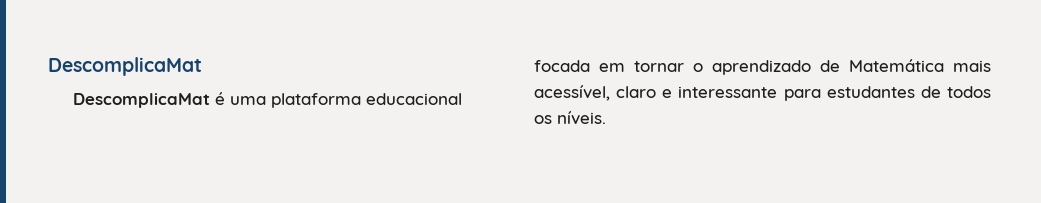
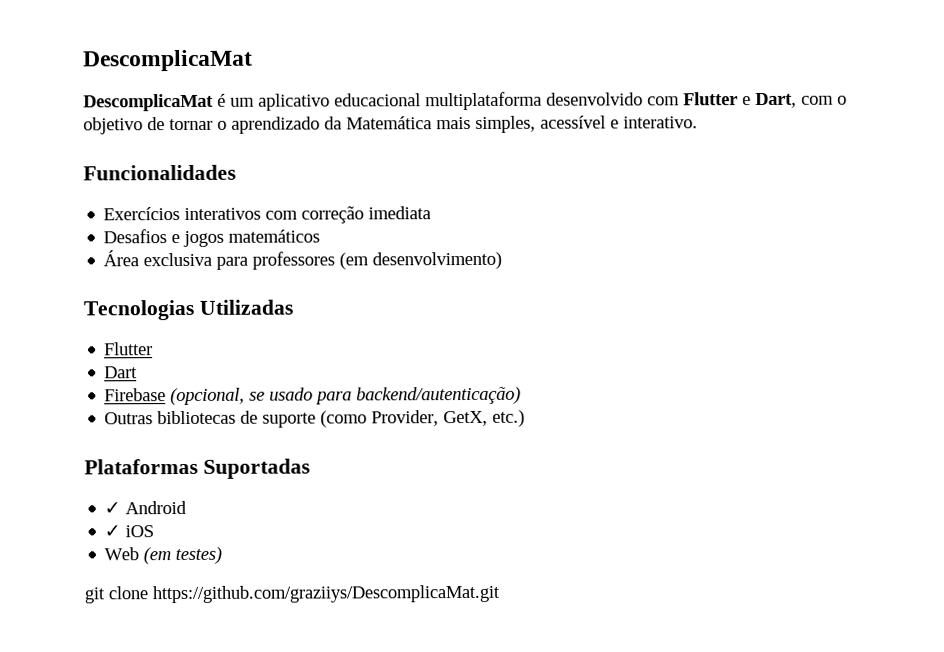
- DescomplicaMat é uma plataforma educacional focada em tornar o aprendizado de Matemática mais acessível, claro e interessante para estudantes de todos os níveis.
+ DescomplicaMat é um aplicativo educacional multiplataforma desenvolvido com Flutter e Dart, com o objetivo de tornar o aprendizado da Matemática mais simples, acessível e interativo.
+ Funcionalidades
+ Exercícios interativos com correção imediata
+ Desafios e jogos matemáticos
+ Área exclusiva para professores (em desenvolvimento)
+ Tecnologias Utilizadas
+ Flutter
+ Dart
+ Firebase (opcional, se usado para backend/autenticação)
+ Outras bibliotecas de suporte (como Provider, GetX, etc.)
+ Plataformas Suportadas
+ ✓ Android
+ ✓ iOS
+ Web (em testes)
+ git clone https://github.com/graziiys/DescomplicaMat.git

